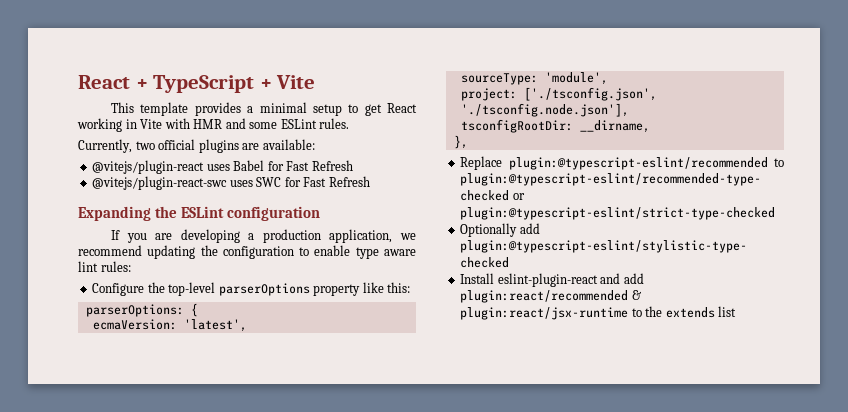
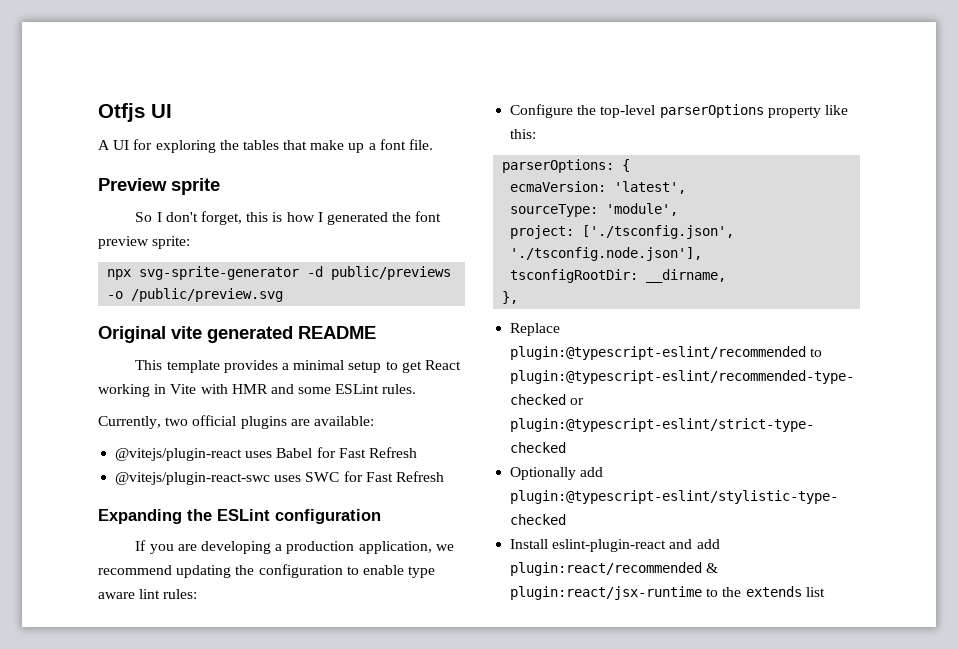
- React + TypeScript + Vite
+ Otfjs UI
+ A UI for exploring the tables that make up a font file.
+ Preview sprite
+ So I don't forget, this is how I generated the font preview sprite:
+ npx svg-sprite-generator -d public/previews -o /public/preview.svg
+ Original vite generated README

